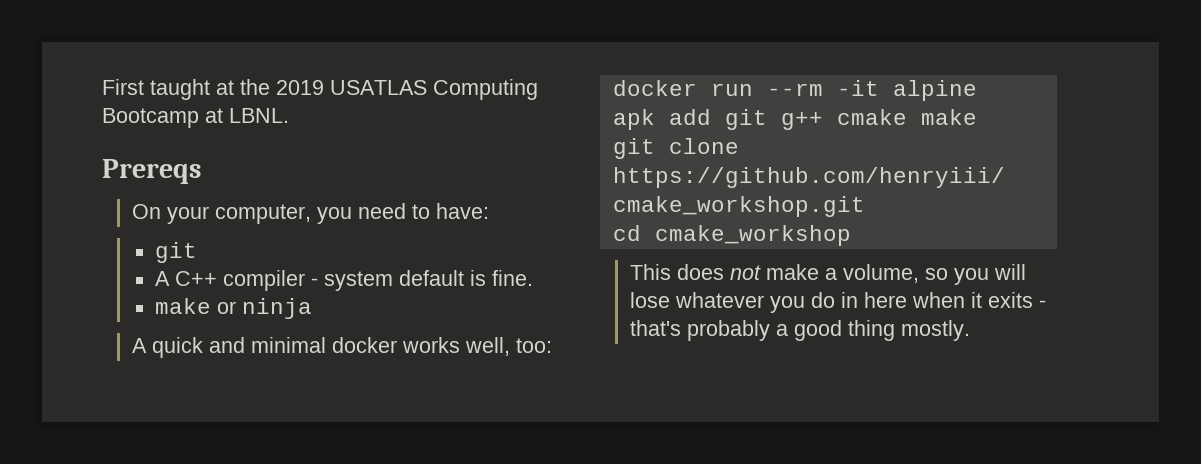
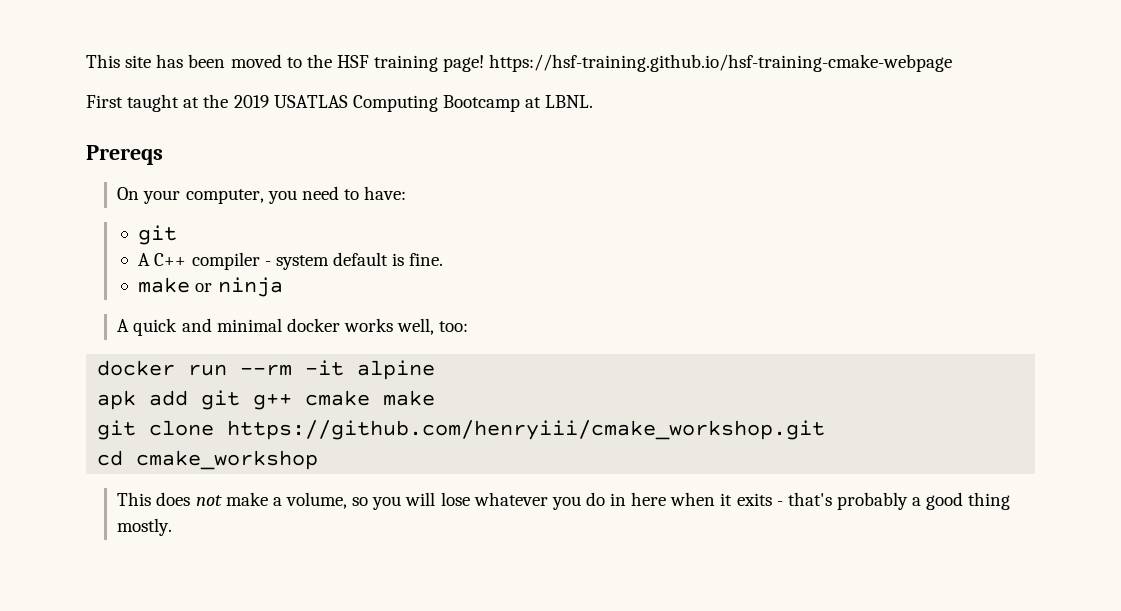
+ This site has been moved to the HSF training page! https://hsf-training.github.io/hsf-training-cmake-webpage

